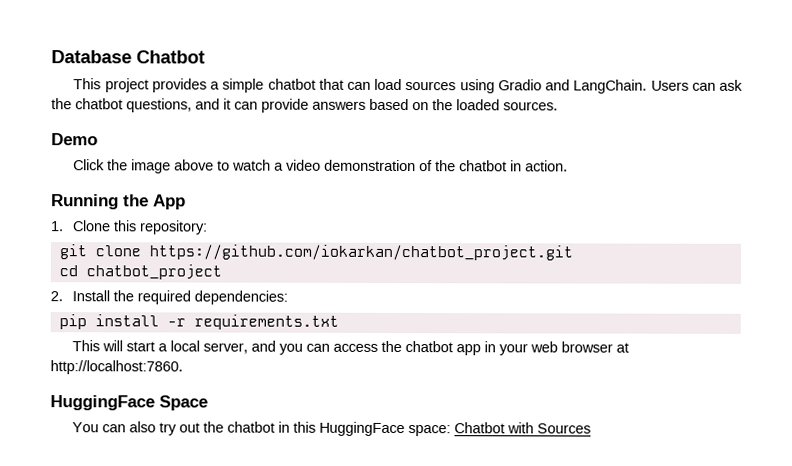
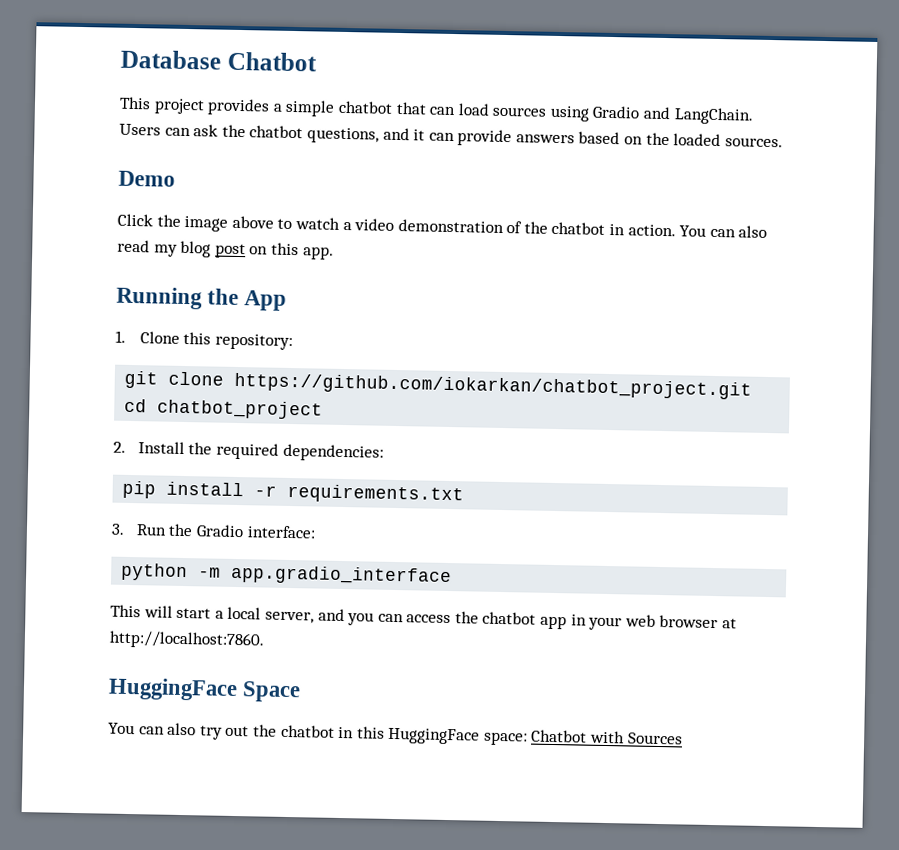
+ You can also read my blog post on this app.
+ 3. Run the Gradio interface:
+ python -m app.gradio_interface

